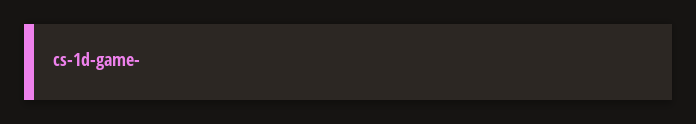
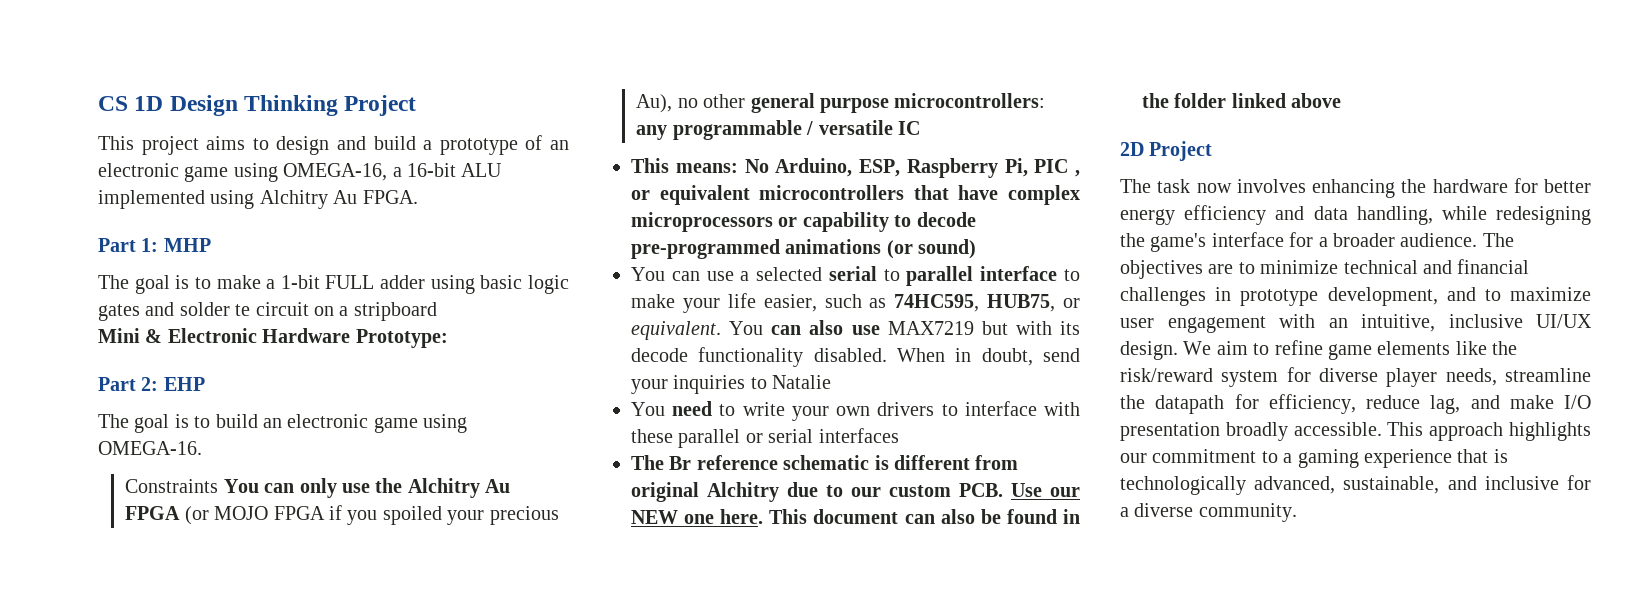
- cs-1d-game-
+ CS 1D Design Thinking Project
+ This project aims to design and build a prototype of an electronic game using OMEGA-16, a 16-bit ALU implemented using Alchitry Au FPGA.
+ Part 1: MHP
+ The goal is to make a 1-bit FULL adder using basic logic gates and solder te circuit on a stripboard
+ Mini & Electronic Hardware Prototype:
+ Part 2: EHP
+ The goal is to build an electronic game using OMEGA-16.
+ Constraints You can only use the Alchitry Au FPGA (or MOJO FPGA if you spoiled your precious Au), no other general purpose microcontrollers: any programmable / versatile IC
+ This means: No Arduino, ESP, Raspberry Pi, PIC , or equivalent microcontrollers that have complex microprocessors or capability to decode pre-programmed animations (or sound)
+ You can use a selected serial to parallel interface to make your life easier, such as 74HC595, HUB75, or equivalent. You can also use MAX7219 but with its decode functionality disabled. When in doubt, send your inquiries to Natalie
+ You need to write your own drivers to interface with these parallel or serial interfaces
+ The Br reference schematic is different from original Alchitry due to our custom PCB. Use our NEW one here. This document can also be found in the folder linked above
+ 2D Project
+ The task now involves enhancing the hardware for better energy efficiency and data handling, while redesigning the game's interface for a broader audience. The objectives are to minimize technical and financial challenges in prototype development, and to maximize user engagement with an intuitive, inclusive UI/UX design. We aim to refine game elements like the risk/reward system for diverse player needs, streamline the datapath for efficiency, reduce lag, and make I/O presentation broadly accessible. This approach highlights our commitment to a gaming experience that is technologically advanced, sustainable, and inclusive for a diverse community.

